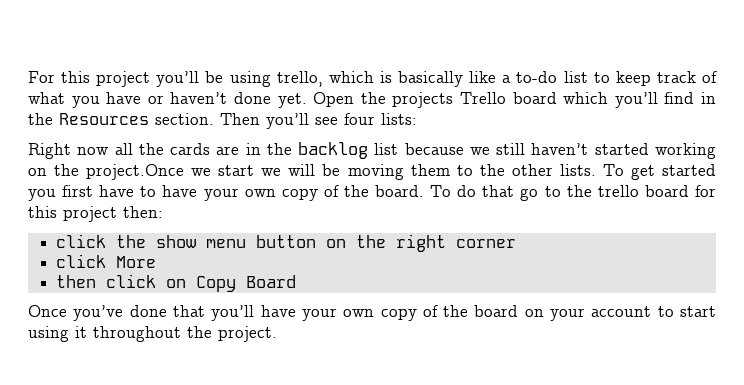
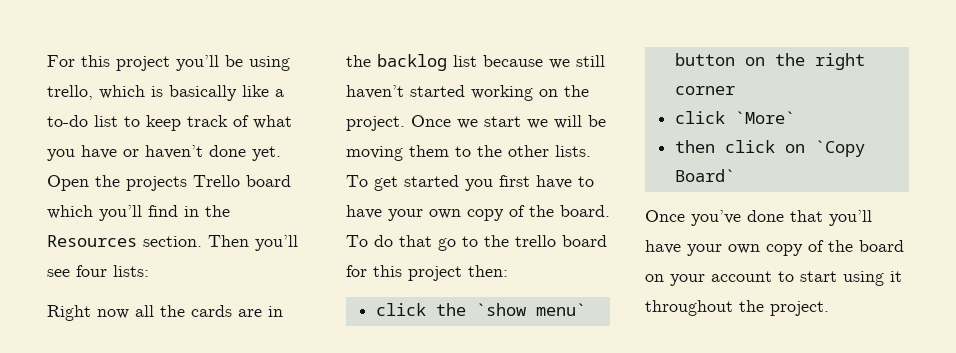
- Right now all the cards are in the backlog list because we still haven’t started working on the project.Once we start we will be moving them to the other lists.
+ Right now all the cards are in the backlog list because we still haven’t started working on the project. Once we start we will be moving them to the other lists.
- click the show menu button on the right corner
+ click the `show menu` button on the right corner
- click More
+ click `More`
- then click on Copy Board
+ then click on `Copy Board`

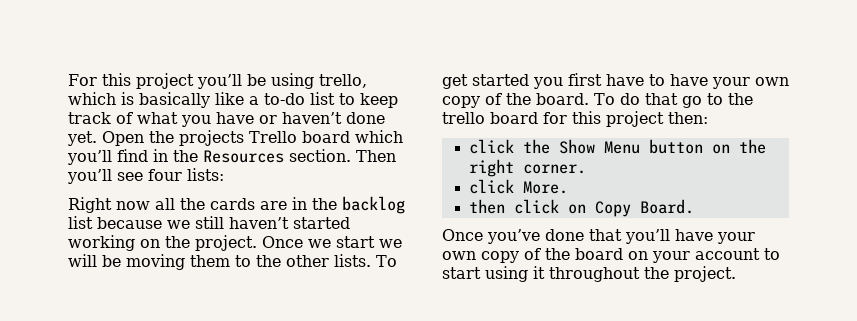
- click the `show menu` button on the right corner
- click `More`
+ click the Show Menu button on the right corner.
+ click More.
- then click on `Copy Board`
+ then click on Copy Board.

